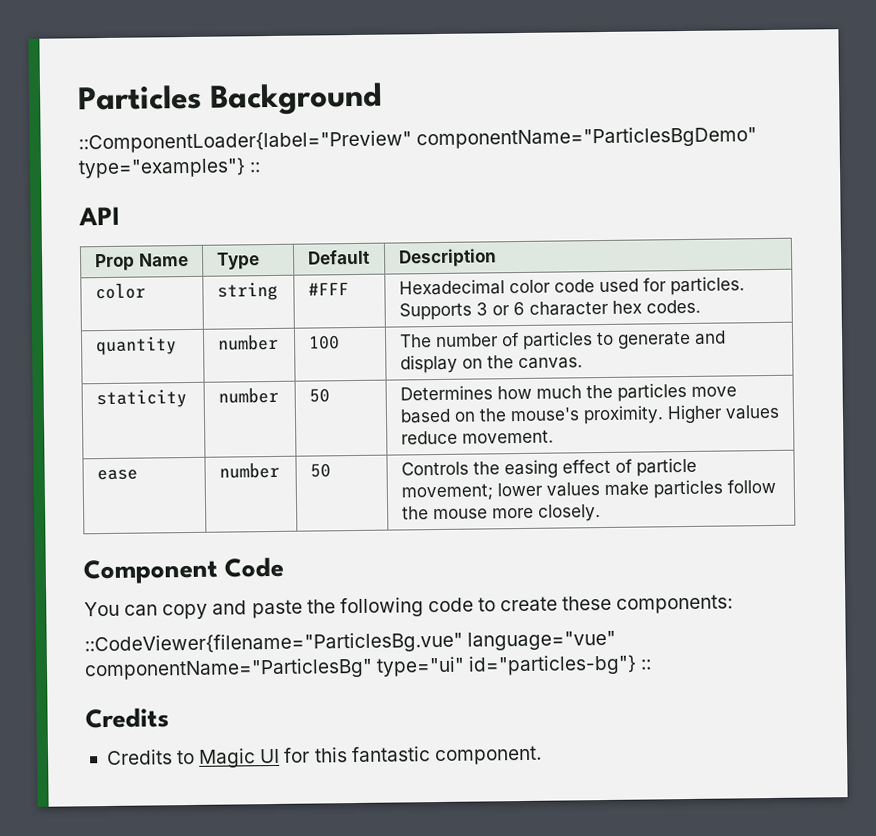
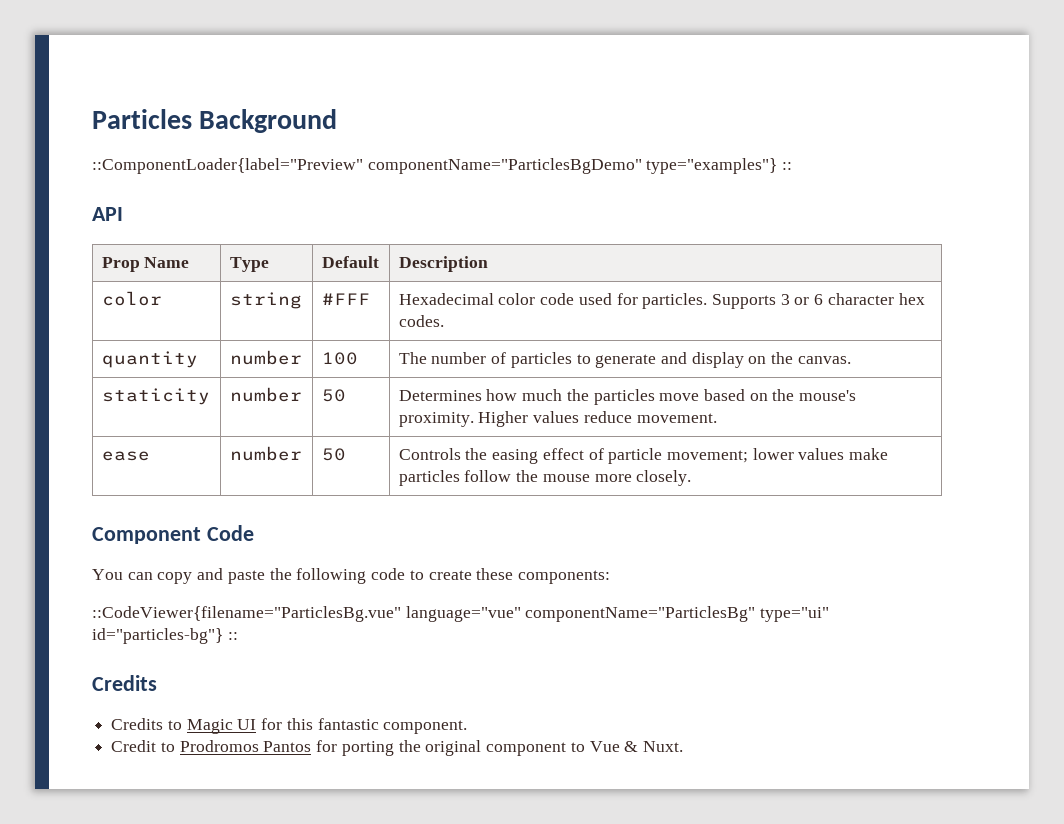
+ Credit to Prodromos Pantos for porting the original component to Vue & Nuxt.

